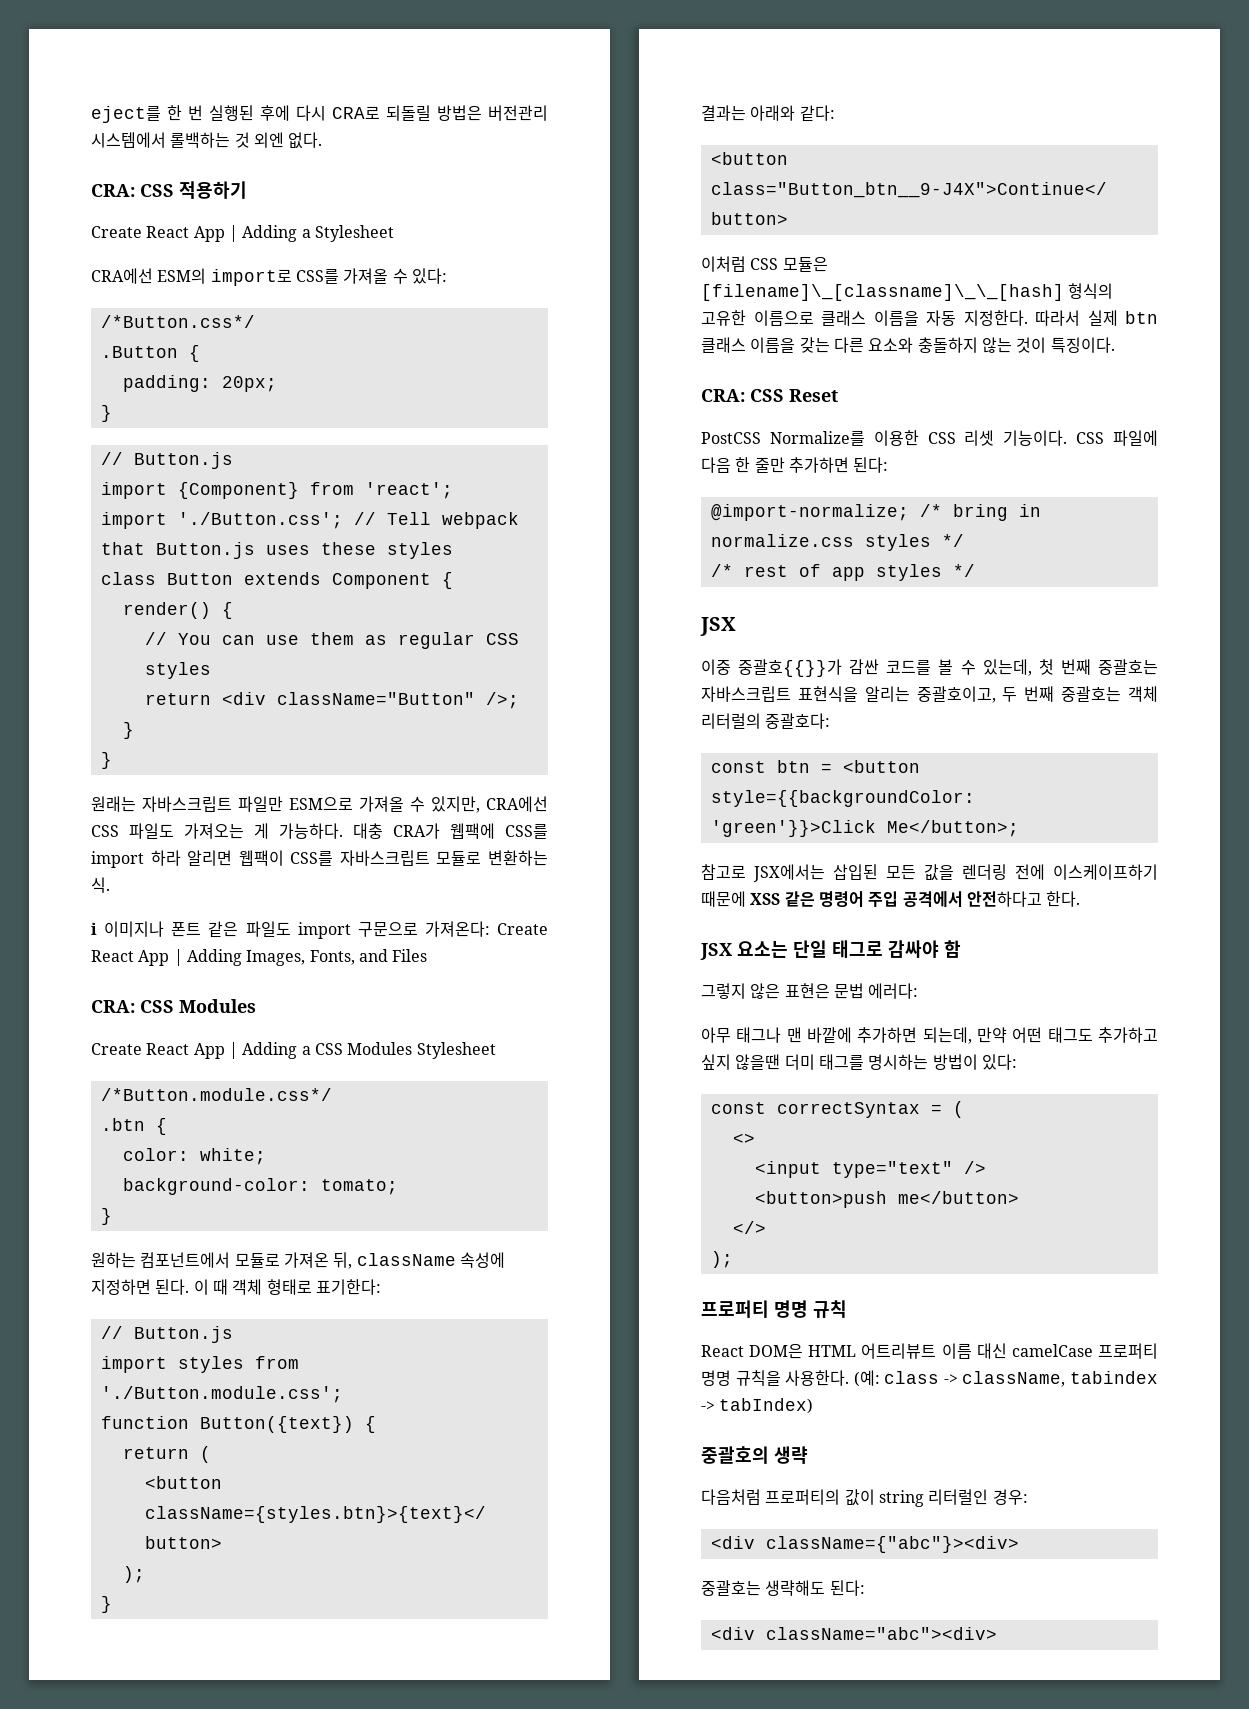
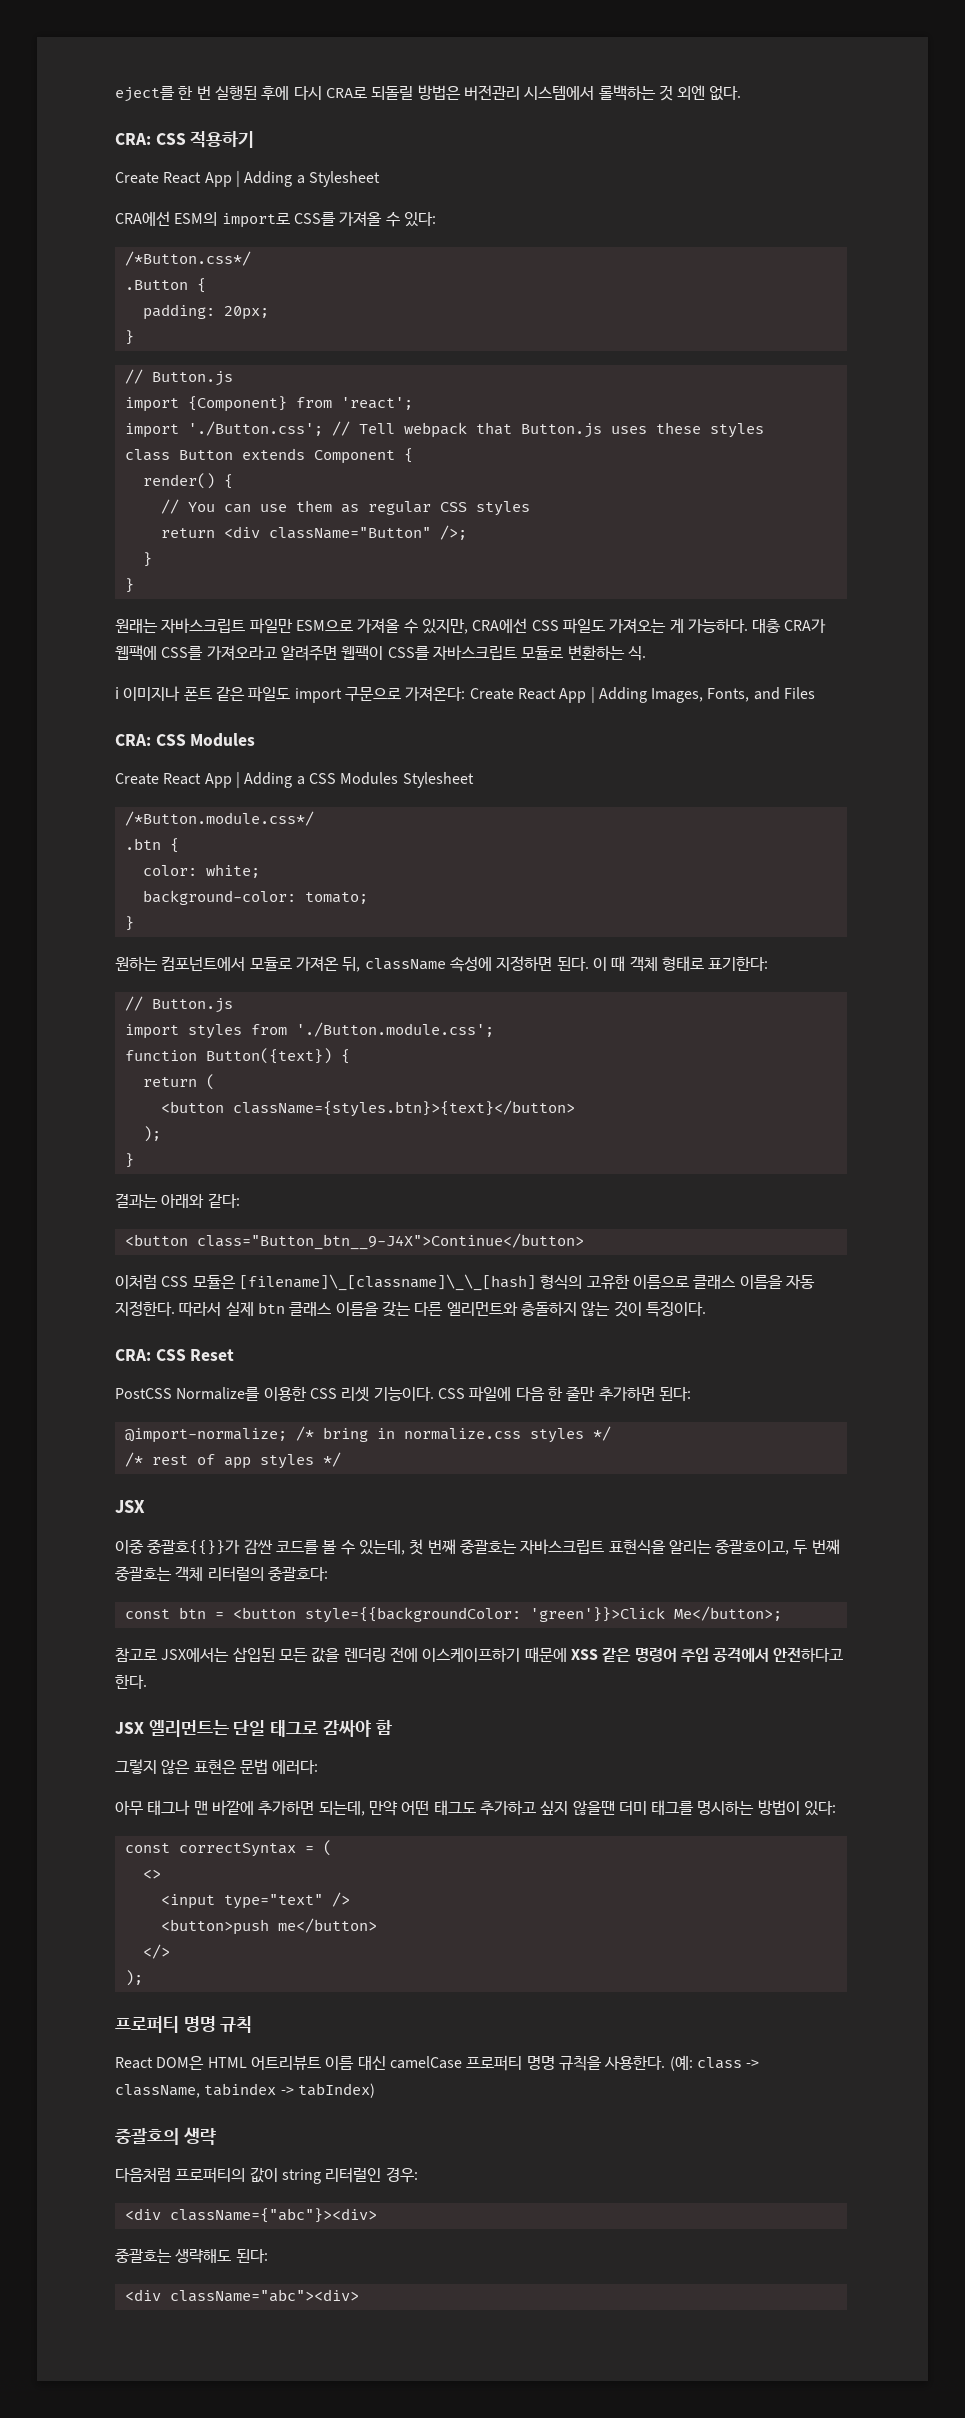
- 대충 CRA가 웹팩에 CSS를 import 하라 알리면 웹팩이 CSS를 자바스크립트 모듈로 변환하는 식.
+ 대충 CRA가 웹팩에 CSS를 가져오라고 알려주면 웹팩이 CSS를 자바스크립트 모듈로 변환하는 식.
- 따라서 실제 btn 클래스 이름을 갖는 다른 요소와 충돌하지 않는 것이 특징이다.
+ 따라서 실제 btn 클래스 이름을 갖는 다른 엘리먼트와 충돌하지 않는 것이 특징이다.
- JSX 요소는 단일 태그로 감싸야 함
+ JSX 엘리먼트는 단일 태그로 감싸야 함

